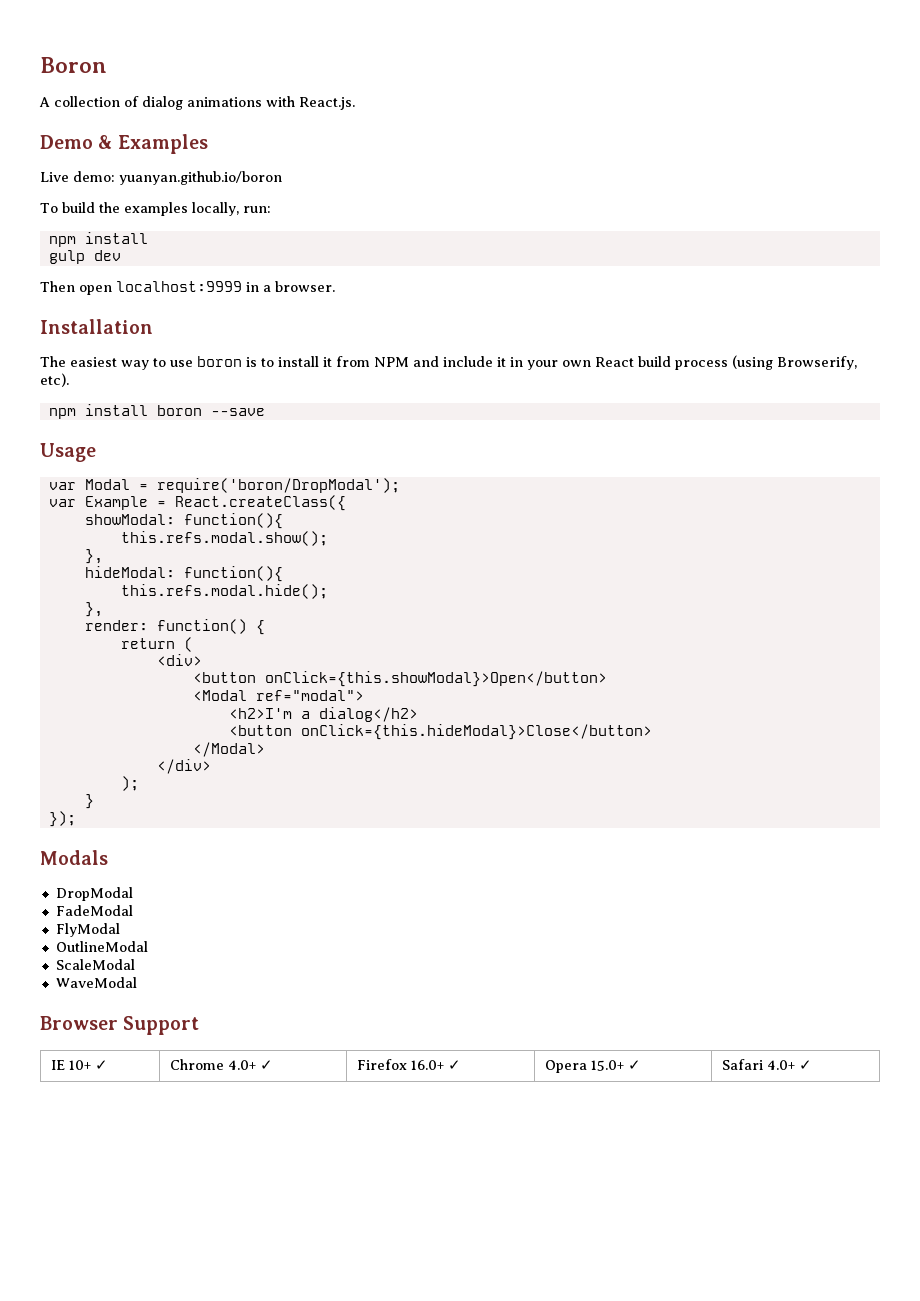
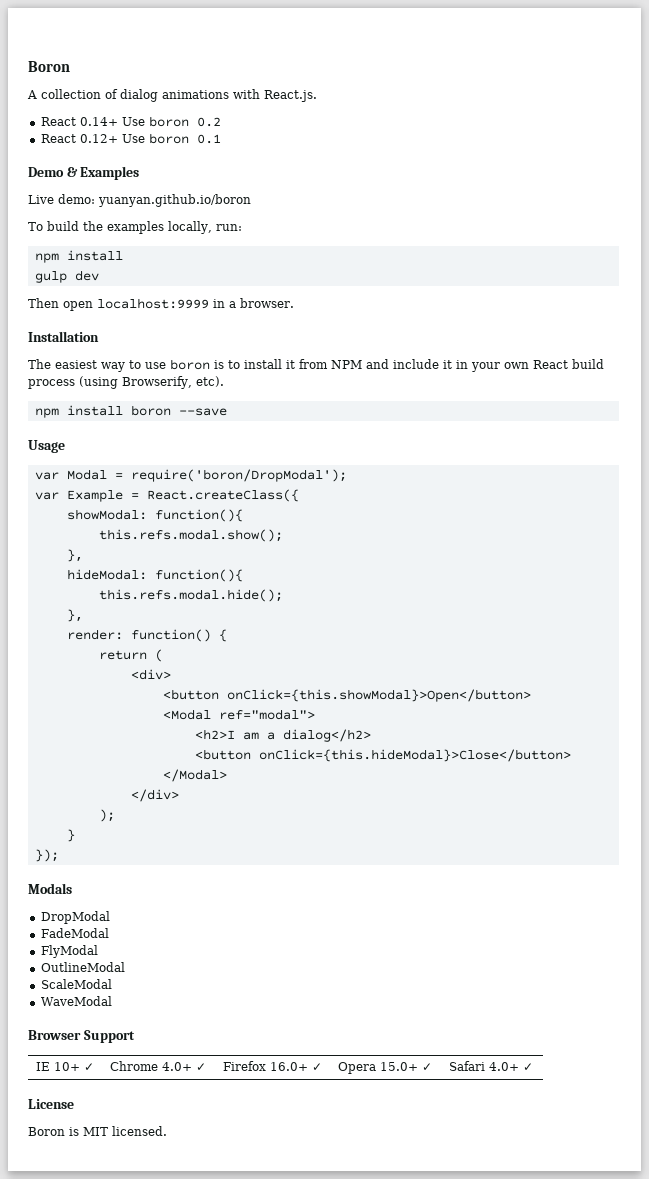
+ React 0.14+ Use boron 0.2
+ React 0.12+ Use boron 0.1
- <h2>I'm a dialog</h2>
+ <h2>I am a dialog</h2>
+ License
+ Boron is MIT licensed.

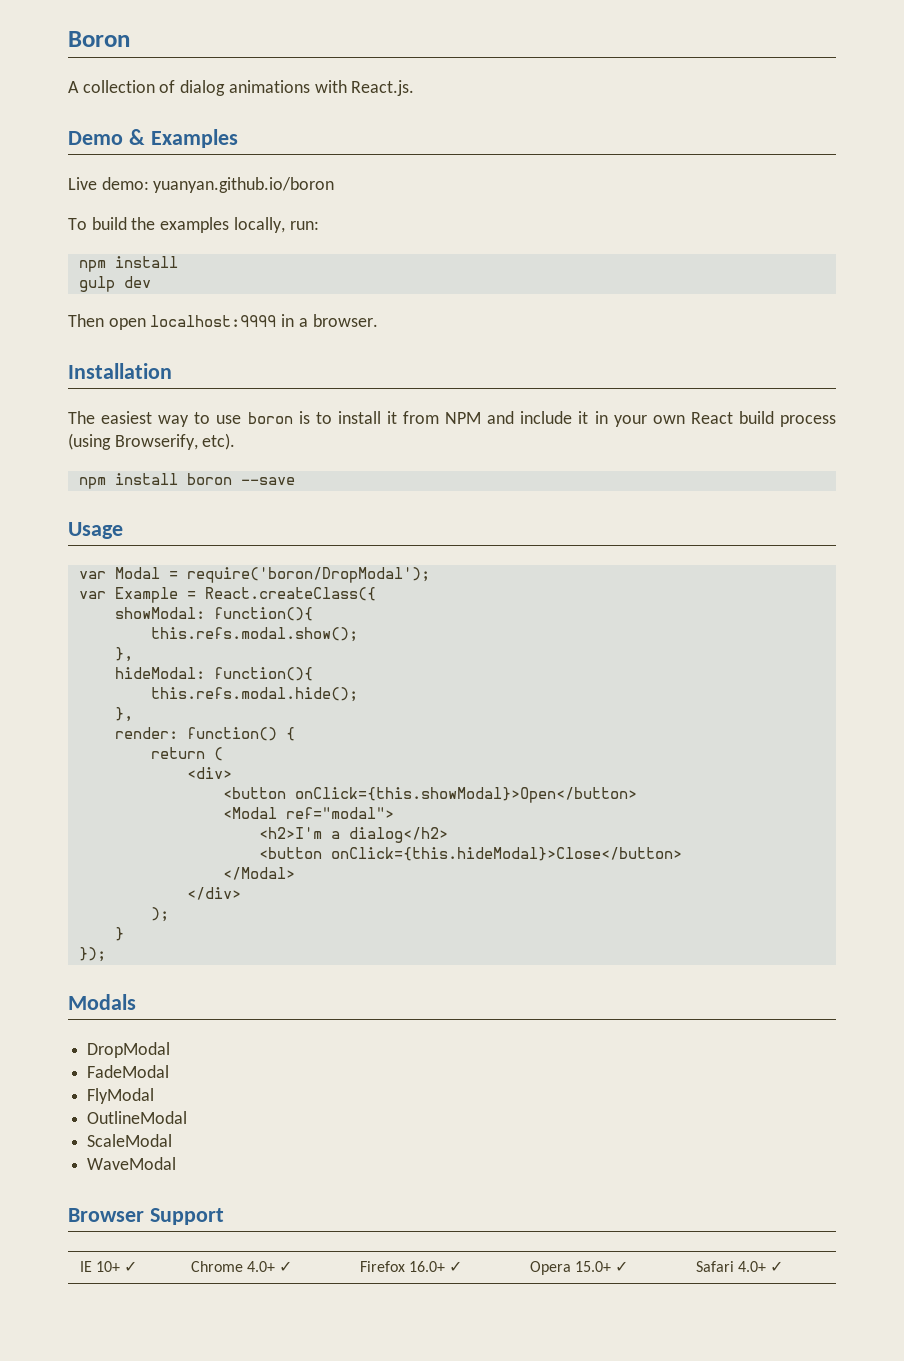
- React 0.14+ Use boron 0.2
- React 0.12+ Use boron 0.1
- <h2>I am a dialog</h2>
+ <h2>I'm a dialog</h2>
- License
- Boron is MIT licensed.

